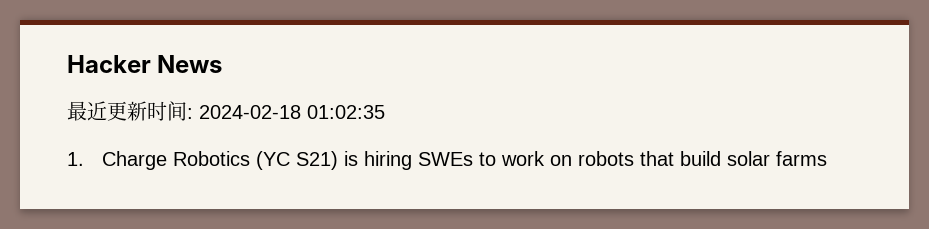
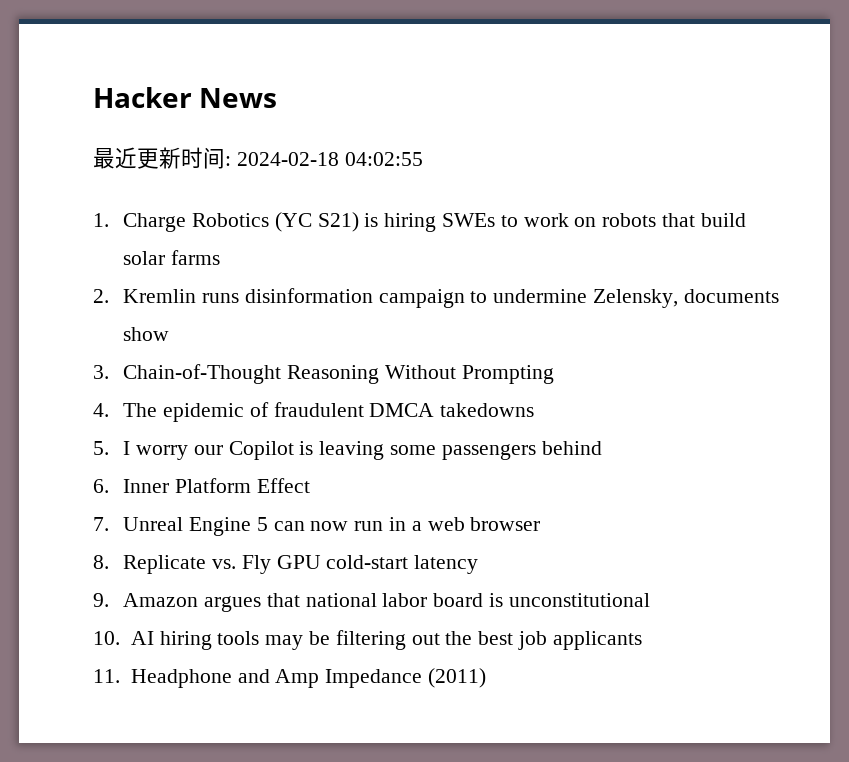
- 最近更新时间: 2024-02-18 01:02:35
+ 最近更新时间: 2024-02-18 04:02:55
+ 2. Kremlin runs disinformation campaign to undermine Zelensky, documents show
+ 3. Chain-of-Thought Reasoning Without Prompting
+ 4. The epidemic of fraudulent DMCA takedowns
+ 5. I worry our Copilot is leaving some passengers behind
+ 6. Inner Platform Effect
+ 7. Unreal Engine 5 can now run in a web browser
+ 8. Replicate vs. Fly GPU cold-start latency
+ 9. Amazon argues that national labor board is unconstitutional
+ 10. AI hiring tools may be filtering out the best job applicants
+ 11. Headphone and Amp Impedance (2011)

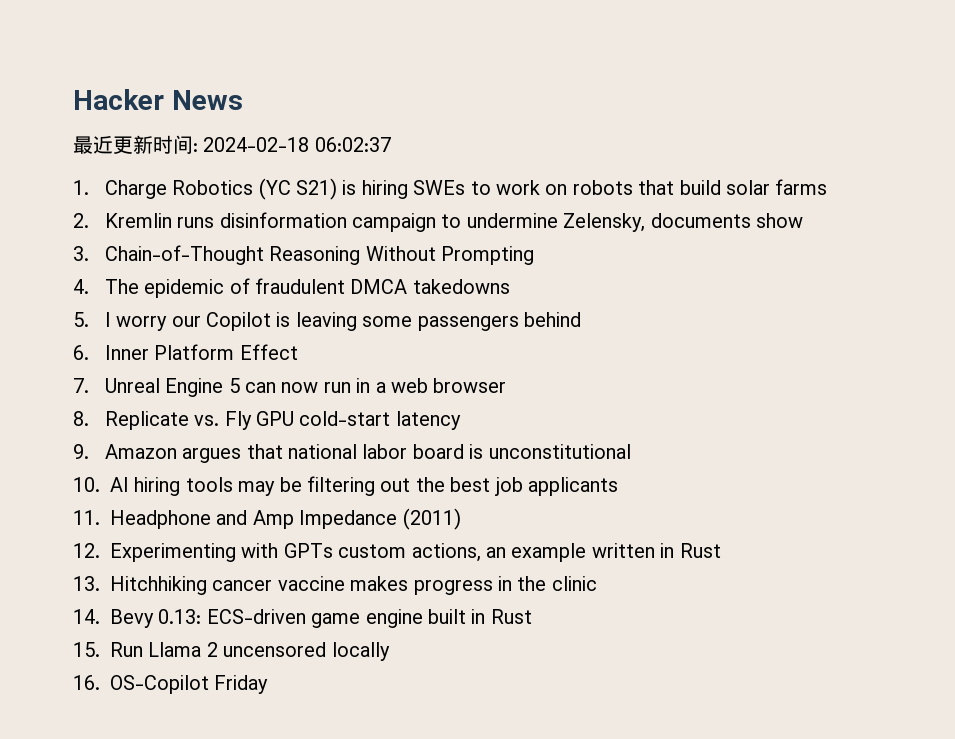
- 最近更新时间: 2024-02-18 04:02:55
+ 最近更新时间: 2024-02-18 06:02:37
+ 12. Experimenting with GPTs custom actions, an example written in Rust
+ 13. Hitchhiking cancer vaccine makes progress in the clinic
+ 14. Bevy 0.13: ECS-driven game engine built in Rust
+ 15. Run Llama 2 uncensored locally
+ 16. OS-Copilot Friday

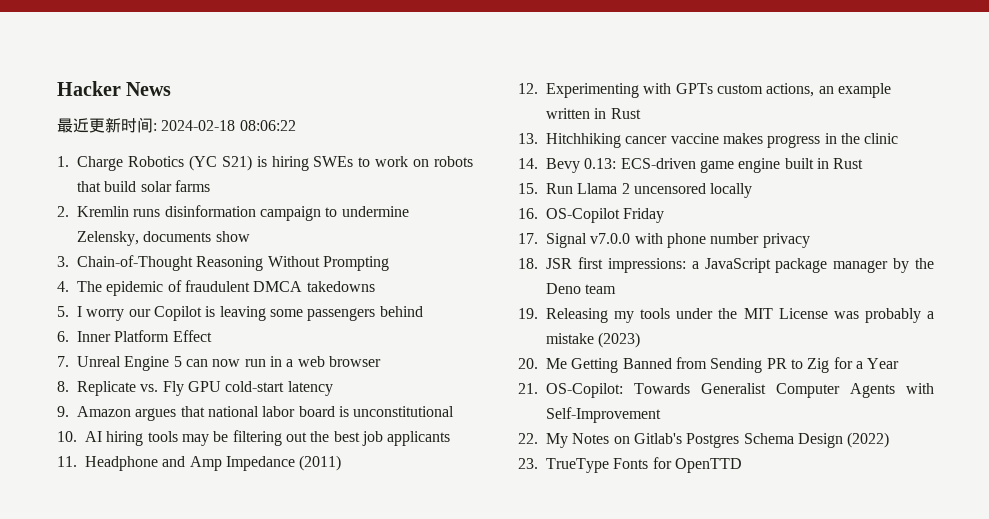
- 最近更新时间: 2024-02-18 06:02:37
+ 最近更新时间: 2024-02-18 08:06:22
+ 17. Signal v7.0.0 with phone number privacy
+ 18. JSR first impressions: a JavaScript package manager by the Deno team
+ 19. Releasing my tools under the MIT License was probably a mistake (2023)
+ 20. Me Getting Banned from Sending PR to Zig for a Year
+ 21. OS-Copilot: Towards Generalist Computer Agents with Self-Improvement
+ 22. My Notes on Gitlab's Postgres Schema Design (2022)
+ 23. TrueType Fonts for OpenTTD

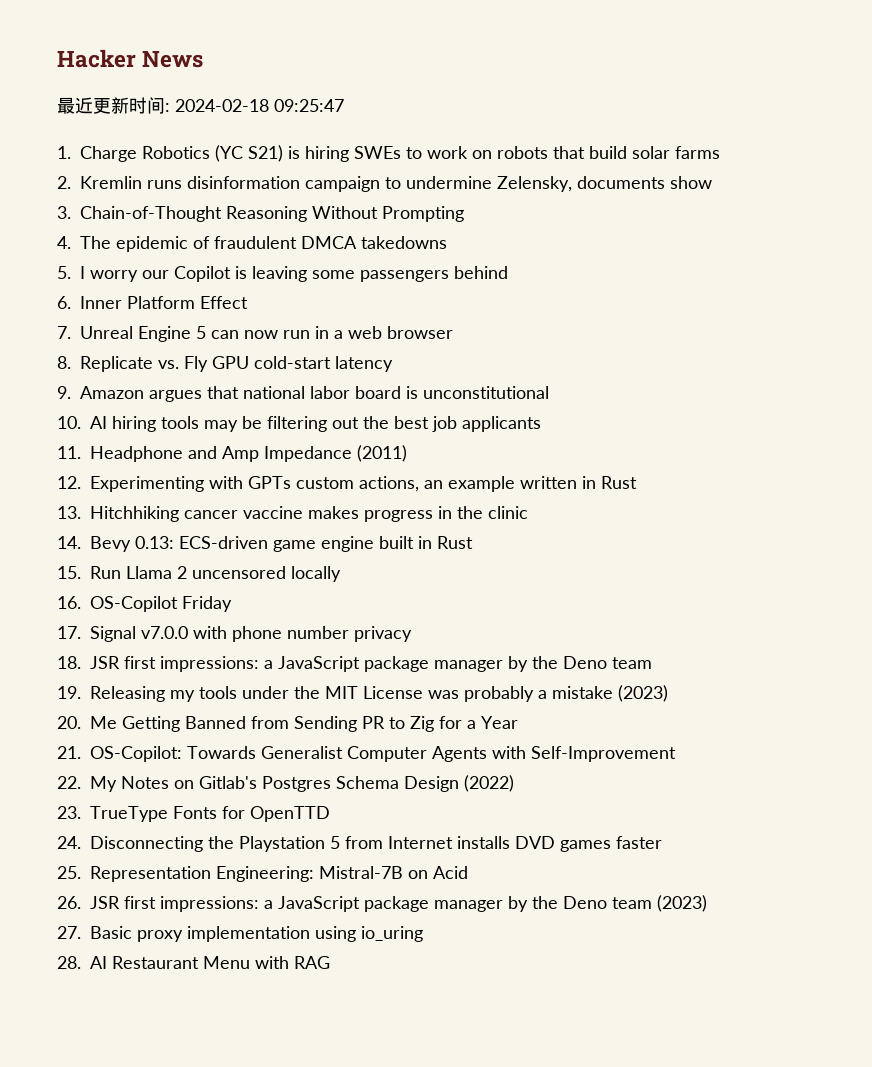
- 最近更新时间: 2024-02-18 08:06:22
+ 最近更新时间: 2024-02-18 09:25:47
+ 24. Disconnecting the Playstation 5 from Internet installs DVD games faster
+ 25. Representation Engineering: Mistral-7B on Acid
+ 26. JSR first impressions: a JavaScript package manager by the Deno team (2023)
+ 27. Basic proxy implementation using io_uring
+ 28. AI Restaurant Menu with RAG

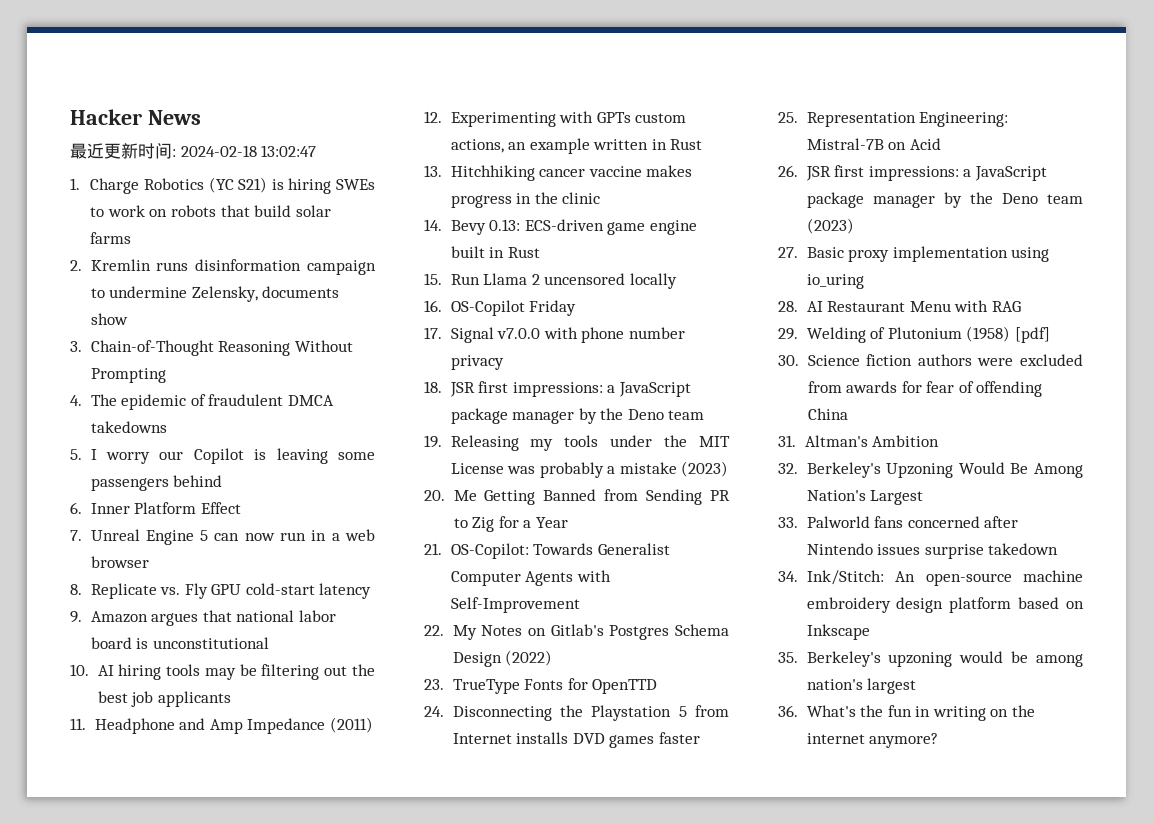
- 最近更新时间: 2024-02-18 09:25:47
+ 最近更新时间: 2024-02-18 13:02:47
+ 29. Welding of Plutonium (1958) [pdf]
+ 30. Science fiction authors were excluded from awards for fear of offending China
+ 31. Altman's Ambition
+ 32. Berkeley's Upzoning Would Be Among Nation's Largest
+ 33. Palworld fans concerned after Nintendo issues surprise takedown
+ 34. Ink/Stitch: An open-source machine embroidery design platform based on Inkscape
+ 35. Berkeley's upzoning would be among nation's largest
+ 36. What's the fun in writing on the internet anymore?

